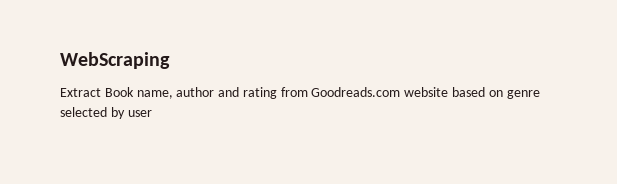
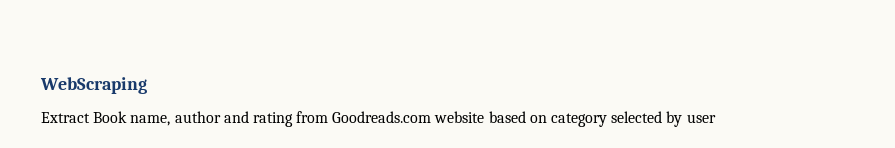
- Extract Book name, author and rating from Goodreads.com website based on genre selected by user
+ Extract Book name, author and rating from Goodreads.com website based on category selected by user

